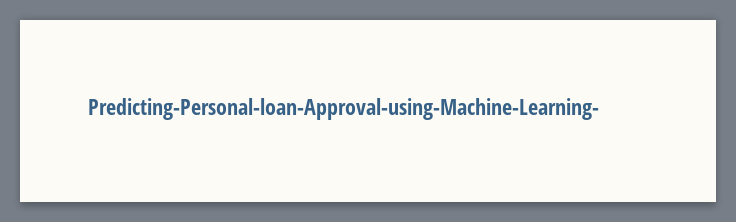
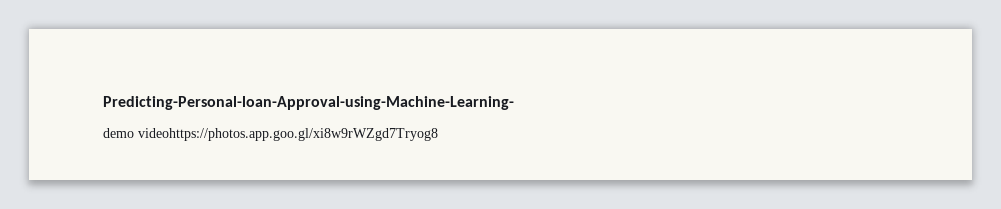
+ demo videohttps://photos.app.goo.gl/xi8w9rWZgd7Tryog8

